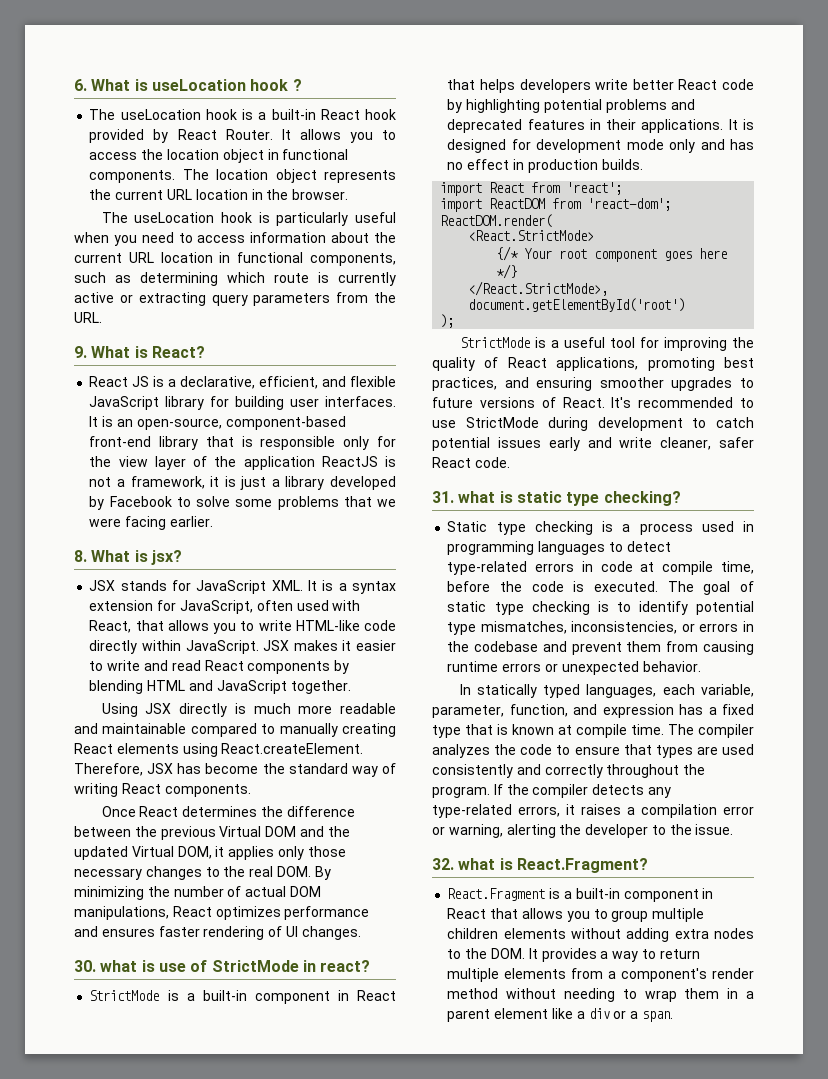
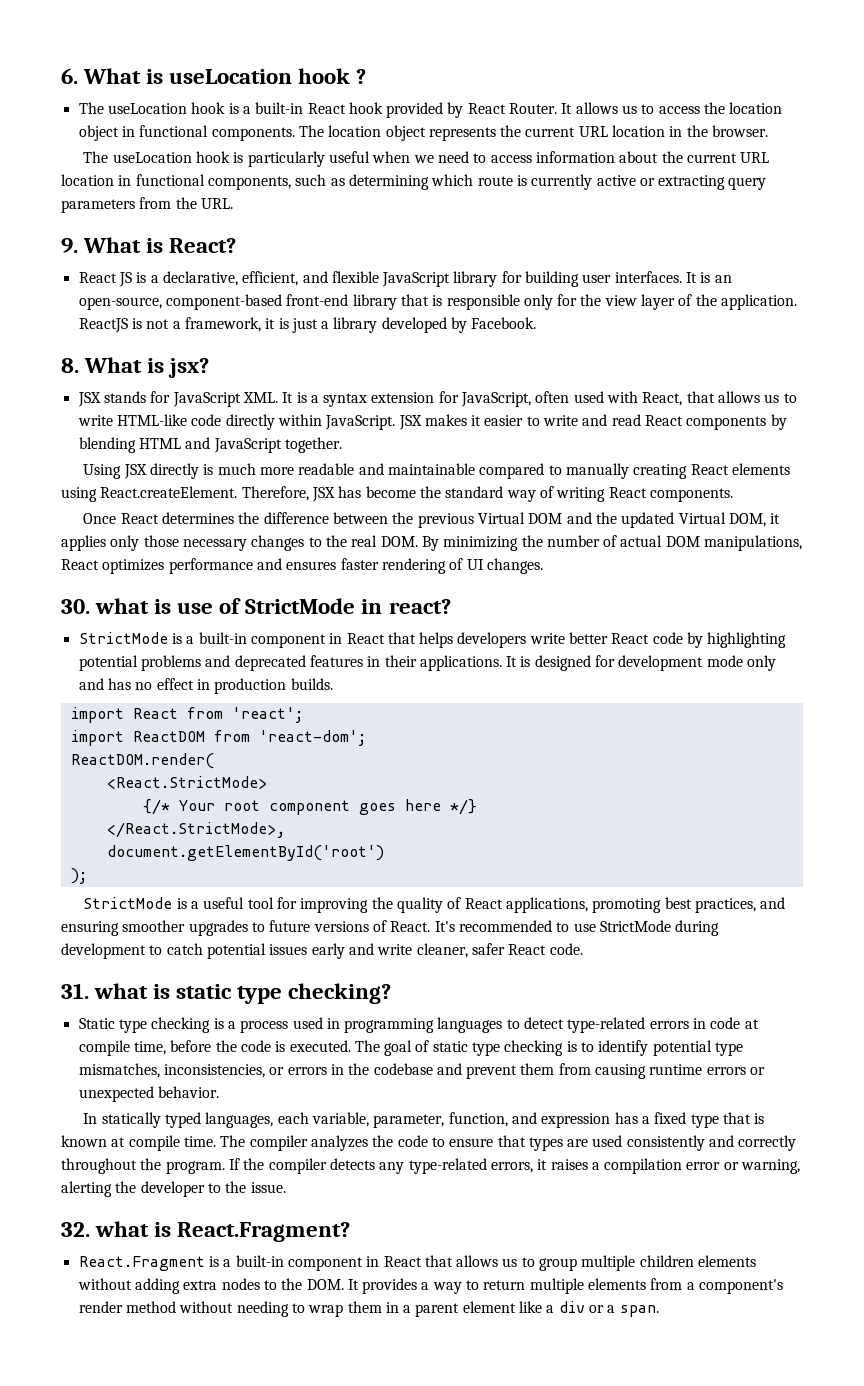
- It allows you to access the location object in functional components.
+ It allows us to access the location object in functional components.
- The useLocation hook is particularly useful when you need to access information about the current URL location in functional components, such as determining which route is currently active or extracting query parameters from the URL.
+ The useLocation hook is particularly useful when we need to access information about the current URL location in functional components, such as determining which route is currently active or extracting query parameters from the URL.
- It is an open-source, component-based front-end library that is responsible only for the view layer of the application ReactJS is not a framework, it is just a library developed by Facebook to solve some problems that we were facing earlier.
+ It is an open-source, component-based front-end library that is responsible only for the view layer of the application. ReactJS is not a framework, it is just a library developed by Facebook.
- JSX stands for JavaScript XML. It is a syntax extension for JavaScript, often used with React, that allows you to write HTML-like code directly within JavaScript.
+ JSX stands for JavaScript XML. It is a syntax extension for JavaScript, often used with React, that allows us to write HTML-like code directly within JavaScript.
- React.Fragment is a built-in component in React that allows you to group multiple children elements without adding extra nodes to the DOM. It provides a way to return multiple elements from a component's render method without needing to wrap them in a parent element like a div or a span.
+ React.Fragment is a built-in component in React that allows us to group multiple children elements without adding extra nodes to the DOM. It provides a way to return multiple elements from a component's render method without needing to wrap them in a parent element like a div or a span.

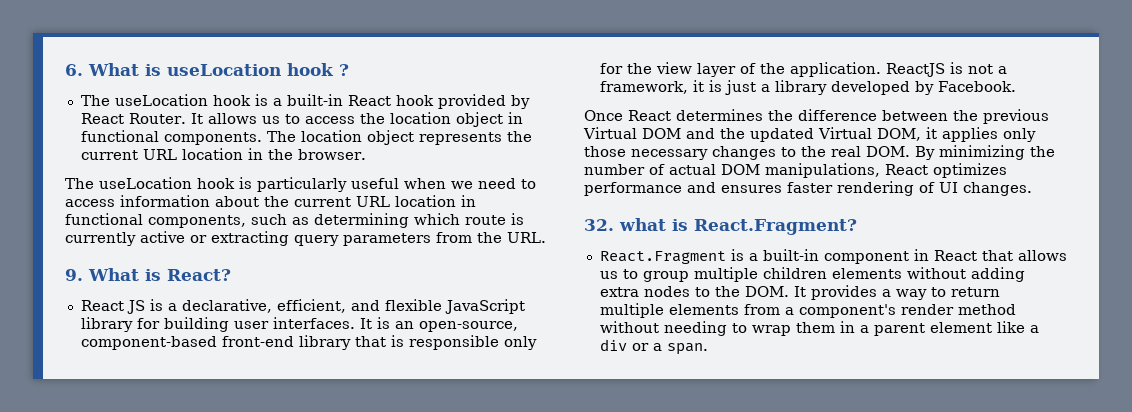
- 8. What is jsx?
- JSX stands for JavaScript XML. It is a syntax extension for JavaScript, often used with React, that allows us to write HTML-like code directly within JavaScript. JSX makes it easier to write and read React components by blending HTML and JavaScript together.
- Using JSX directly is much more readable and maintainable compared to manually creating React elements using React.createElement. Therefore, JSX has become the standard way of writing React components.
- 30. what is use of StrictMode in react?
- StrictMode is a built-in component in React that helps developers write better React code by highlighting potential problems and deprecated features in their applications. It is designed for development mode only and has no effect in production builds.
- import React from 'react';
- import ReactDOM from 'react-dom';
- ReactDOM.render(
- <React.StrictMode>
- {/* Your root component goes here */}
- </React.StrictMode>,
- document.getElementById('root')
- );
- StrictMode is a useful tool for improving the quality of React applications, promoting best practices, and ensuring smoother upgrades to future versions of React. It's recommended to use StrictMode during development to catch potential issues early and write cleaner, safer React code.
- 31. what is static type checking?
- Static type checking is a process used in programming languages to detect type-related errors in code at compile time, before the code is executed. The goal of static type checking is to identify potential type mismatches, inconsistencies, or errors in the codebase and prevent them from causing runtime errors or unexpected behavior.
- In statically typed languages, each variable, parameter, function, and expression has a fixed type that is known at compile time. The compiler analyzes the code to ensure that types are used consistently and correctly throughout the program. If the compiler detects any type-related errors, it raises a compilation error or warning, alerting the developer to the issue.

